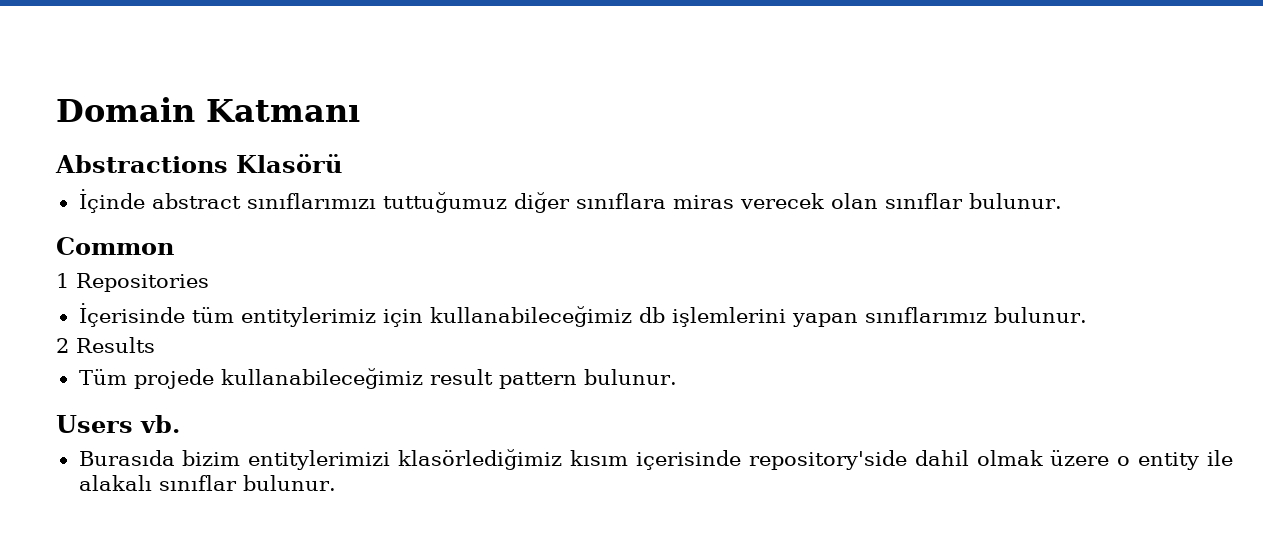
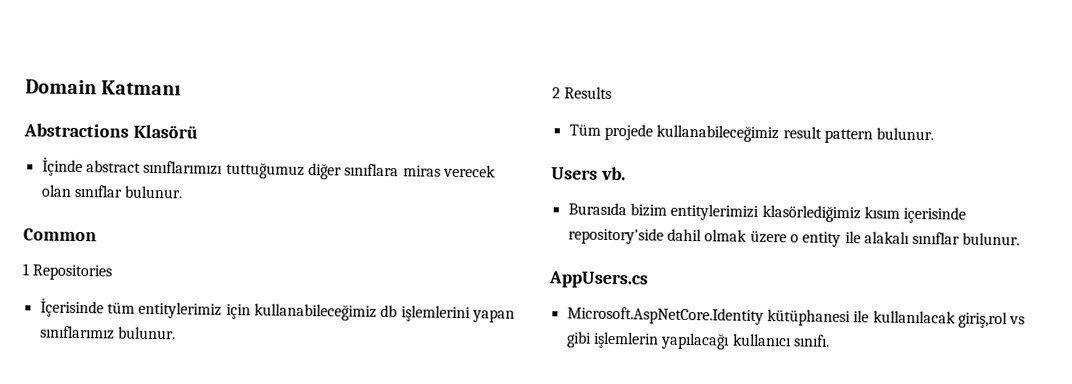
+ AppUsers.cs
+ Microsoft.AspNetCore.Identity kütüphanesi ile kullanılacak giriş,rol vs gibi işlemlerin yapılacağı kullanıcı sınıfı.

